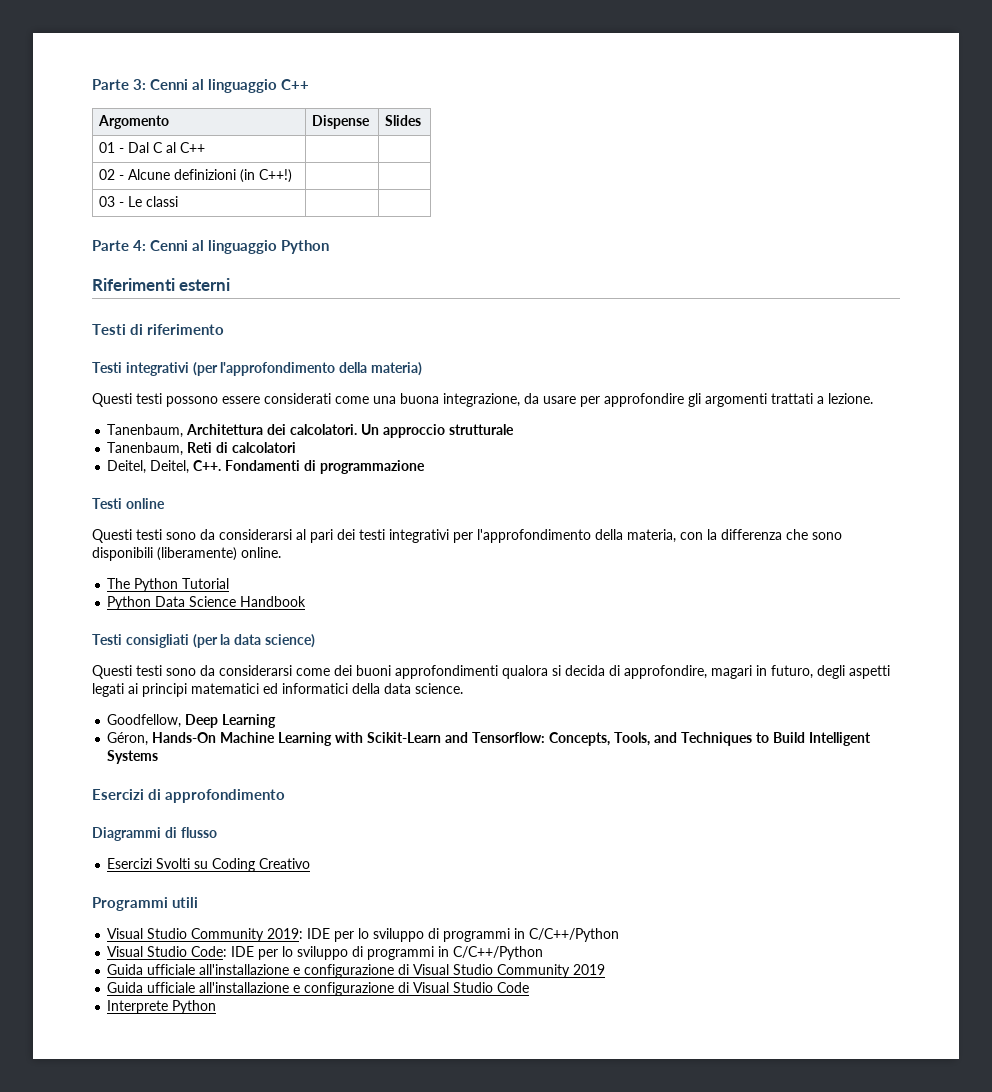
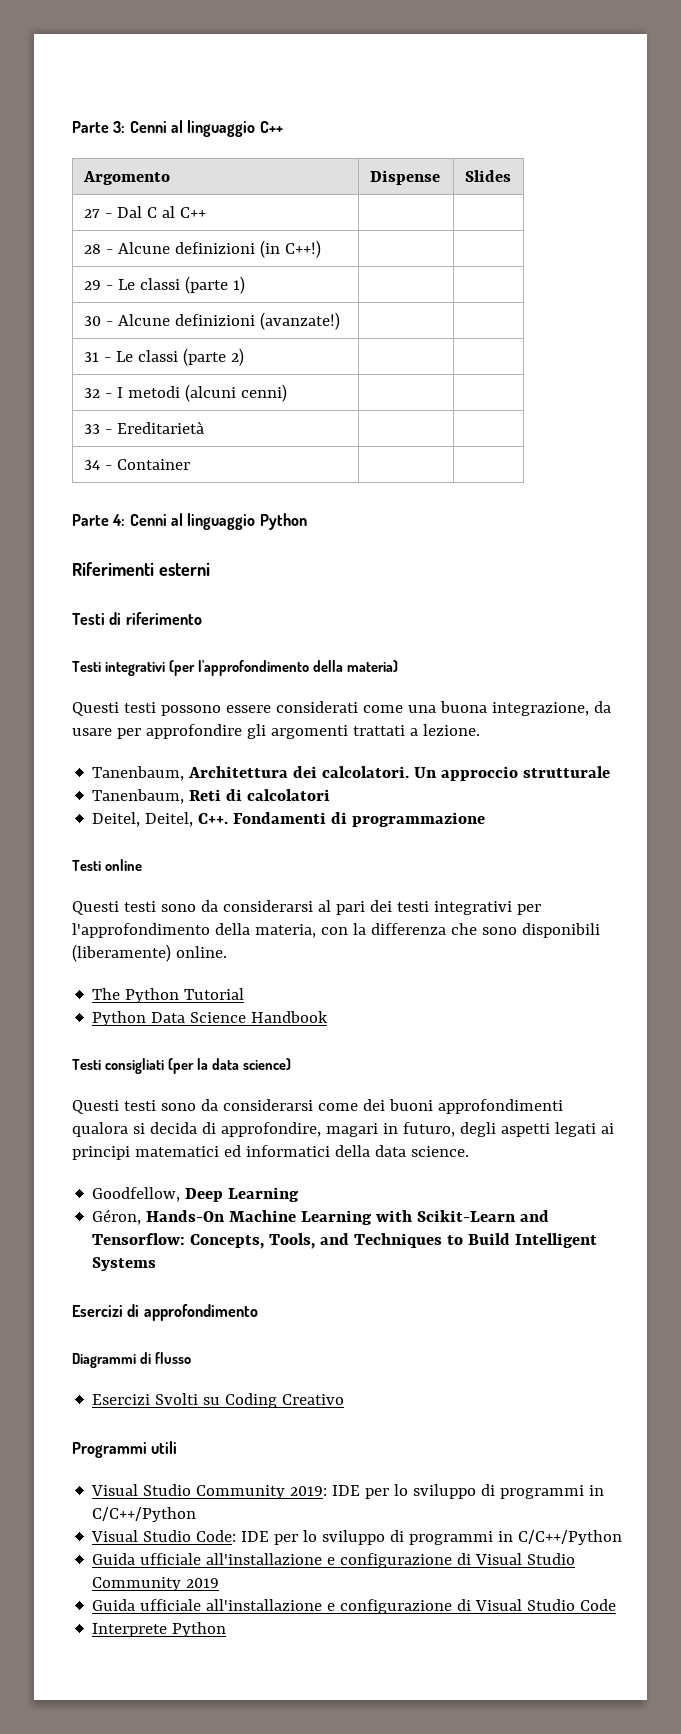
- 01 - Dal C al C++ | |
+ 27 - Dal C al C++ | |
- 02 - Alcune definizioni (in C++!) | |
+ 28 - Alcune definizioni (in C++!) | |
- 03 - Le classi | |
+ 29 - Le classi (parte 1) | |
+ 30 - Alcune definizioni (avanzate!) | |
+ 31 - Le classi (parte 2) | |
+ 32 - I metodi (alcuni cenni) | |
+ 33 - Ereditarietà | |
+ 34 - Container | |

